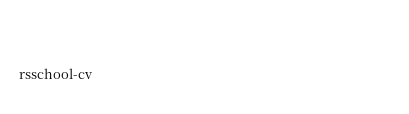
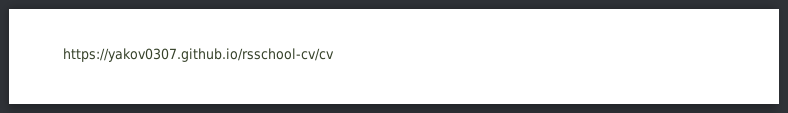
- rsschool-cv
+ https://yakov0307.github.io/rsschool-cv/cv

